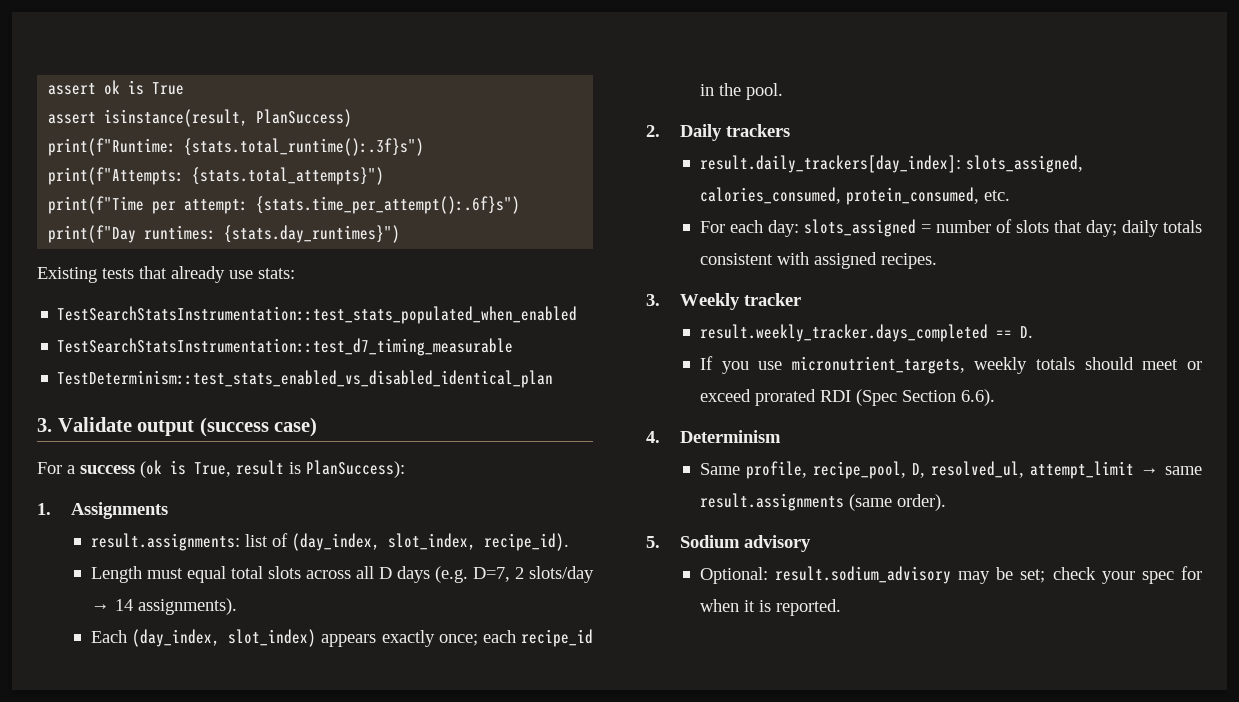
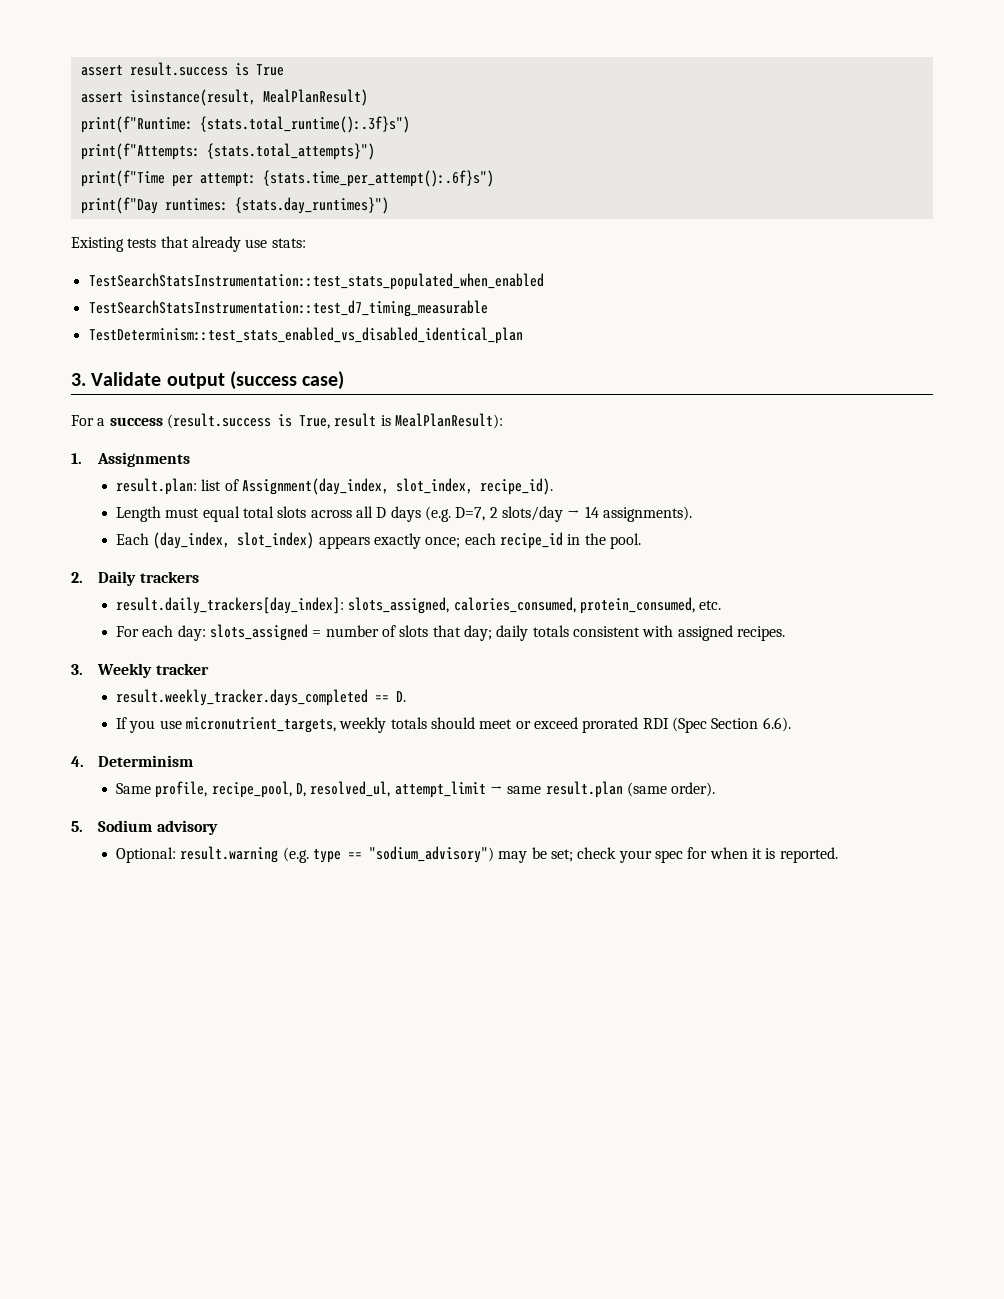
- assert ok is True
+ assert result.success is True
- assert isinstance(result, PlanSuccess)
+ assert isinstance(result, MealPlanResult)
- For a success (ok is True, result is PlanSuccess):
+ For a success (result.success is True, result is MealPlanResult):
- result.assignments: list of (day_index, slot_index, recipe_id).
+ result.plan: list of Assignment(day_index, slot_index, recipe_id).
- Same profile, recipe_pool, D, resolved_ul, attempt_limit → same result.assignments (same order).
+ Same profile, recipe_pool, D, resolved_ul, attempt_limit → same result.plan (same order).
- Optional: result.sodium_advisory may be set; check your spec for when it is reported.
+ Optional: result.warning (e.g. type == "sodium_advisory") may be set; check your spec for when it is reported.

